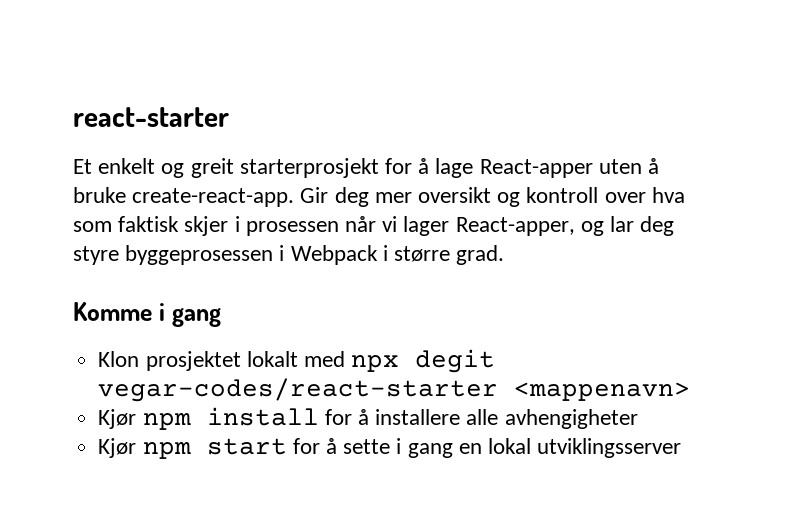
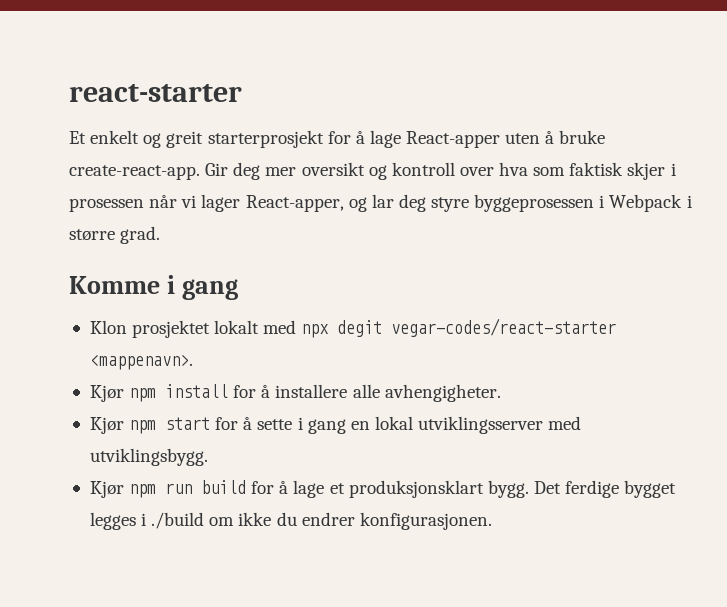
- Klon prosjektet lokalt med npx degit vegar-codes/react-starter <mappenavn>
+ Klon prosjektet lokalt med npx degit vegar-codes/react-starter <mappenavn>.
- Kjør npm install for å installere alle avhengigheter
+ Kjør npm install for å installere alle avhengigheter.
- Kjør npm start for å sette i gang en lokal utviklingsserver
+ Kjør npm start for å sette i gang en lokal utviklingsserver med utviklingsbygg.
+ Kjør npm run build for å lage et produksjonsklart bygg. Det ferdige bygget legges i ./build om ikke du endrer konfigurasjonen.

